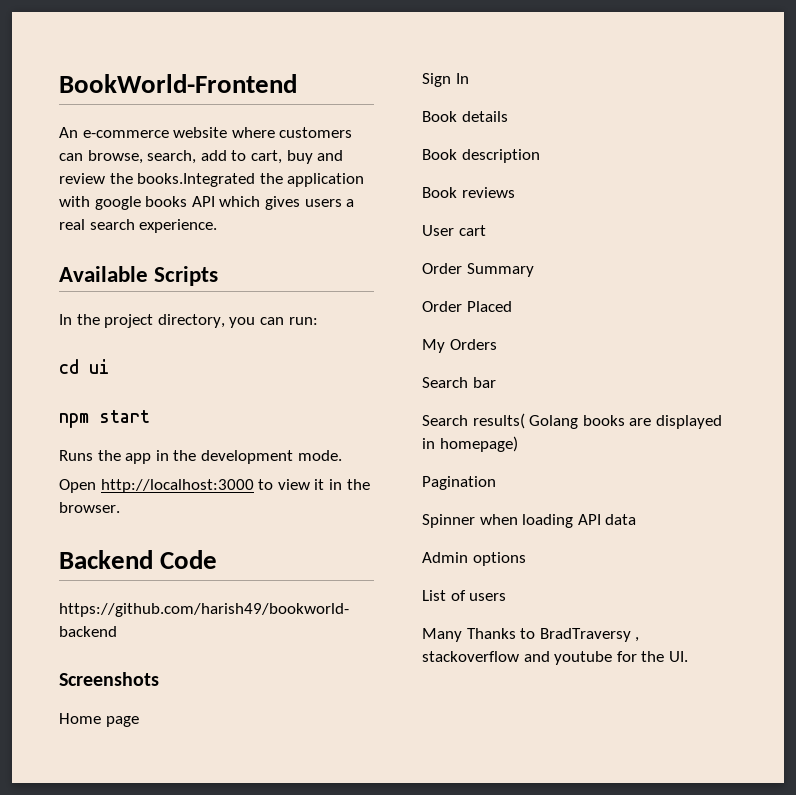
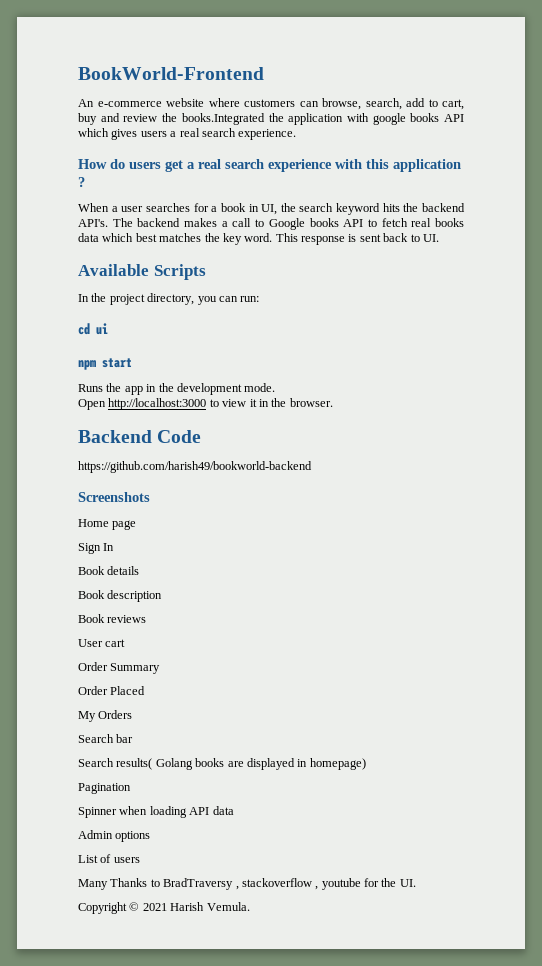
+ How do users get a real search experience with this application ?
+ When a user searches for a book in UI, the search keyword hits the backend API's. The backend makes a call to Google books API to fetch real books data which best matches the key word. This response is sent back to UI.
- Many Thanks to BradTraversy , stackoverflow and youtube for the UI.
+ Many Thanks to BradTraversy , stackoverflow , youtube for the UI.
+ Copyright © 2021 Harish Vemula.

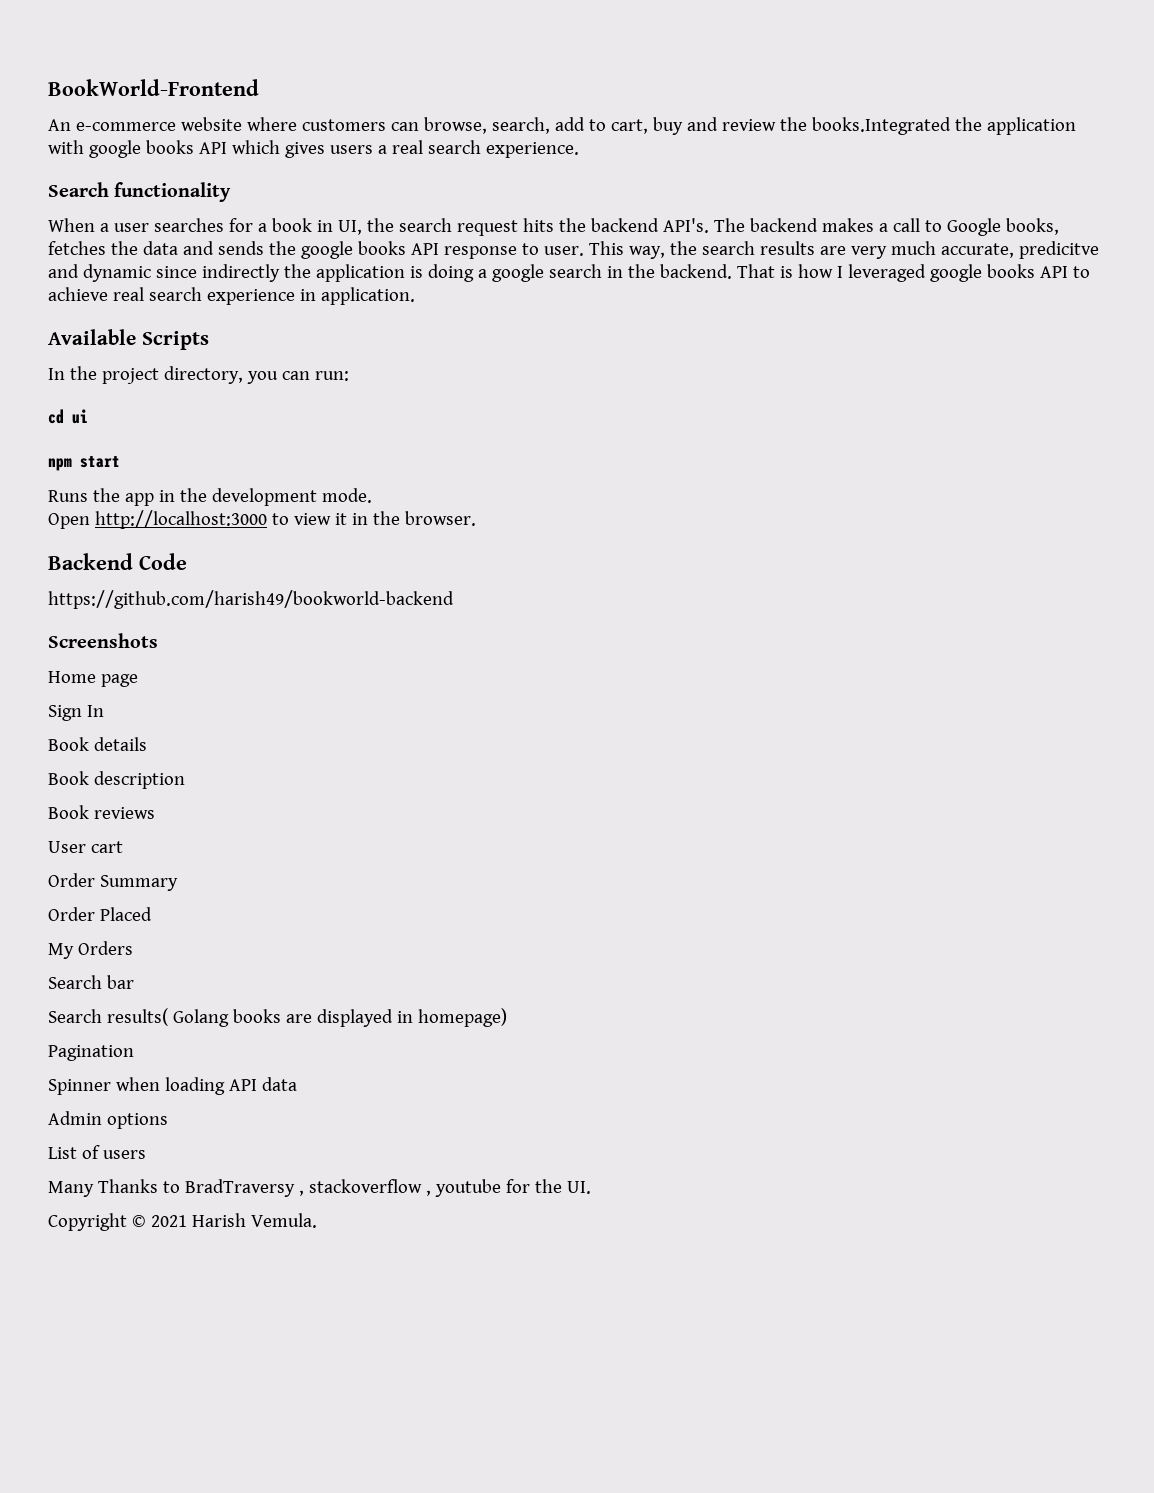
- How do users get a real search experience with this application ?
+ Search functionality
- When a user searches for a book in UI, the search keyword hits the backend API's.
+ When a user searches for a book in UI, the search request hits the backend API's.
- The backend makes a call to Google books API to fetch real books data which best matches the key word. This response is sent back to UI.
+ The backend makes a call to Google books, fetches the data and sends the google books API response to user. This way, the search results are very much accurate, predicitve and dynamic since indirectly the application is doing a google search in the backend. That is how I leveraged google books API to achieve real search experience in application.

